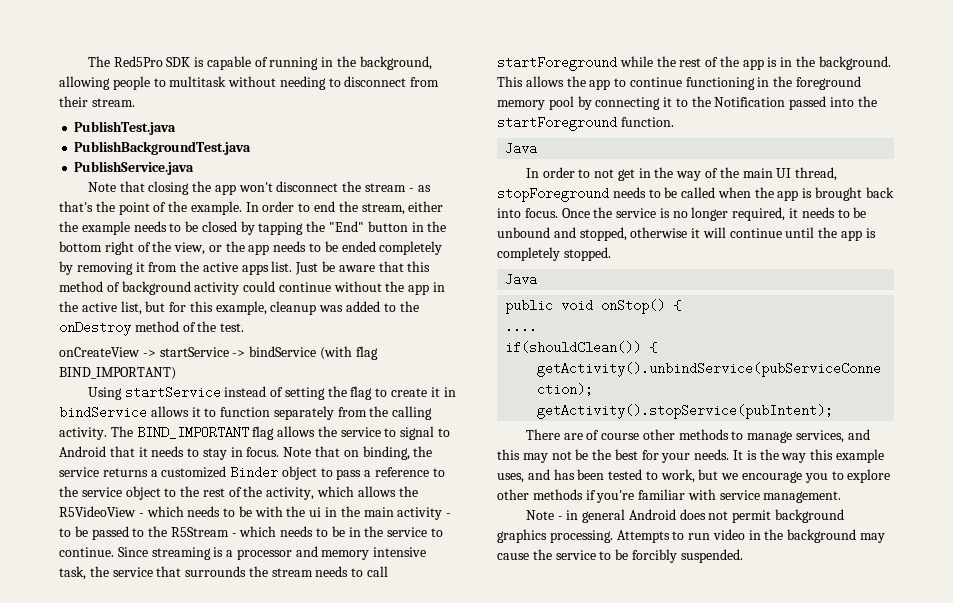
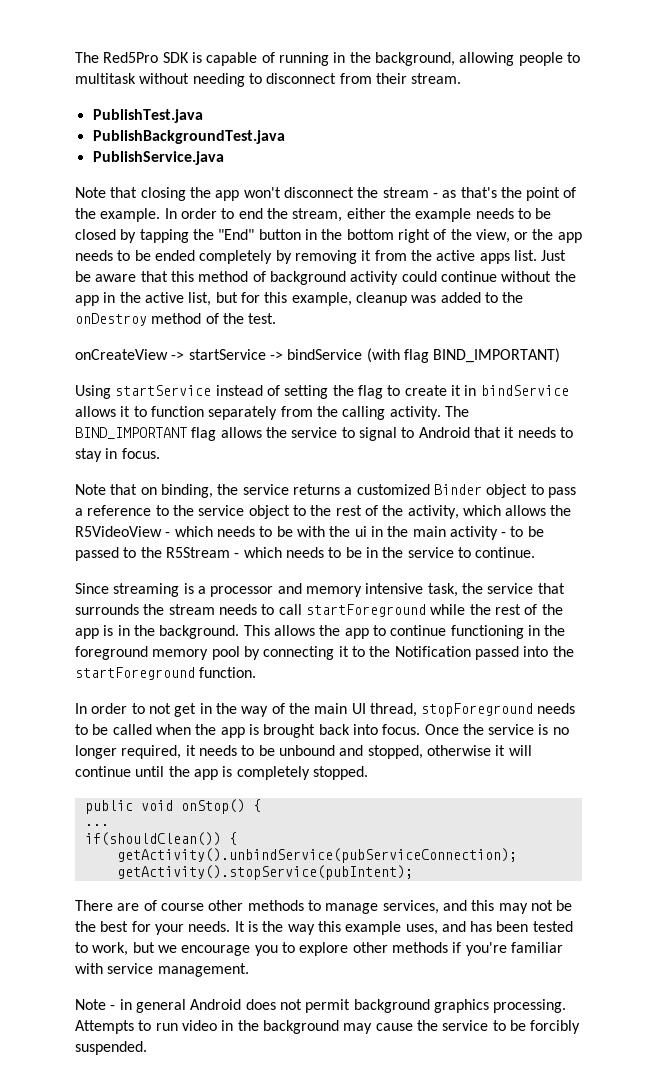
- The BIND_IMPORTANT flag allows the service to signal to Android that it needs to stay in focus. Note that on binding, the service returns a customized Binder object to pass a reference to the service object to the rest of the activity, which allows the R5VideoView - which needs to be with the ui in the main activity - to be passed to the R5Stream - which needs to be in the service to continue. Since streaming is a processor and memory intensive task, the service that surrounds the stream needs to call startForeground while the rest of the app is in the background.
+ The BIND_IMPORTANT flag allows the service to signal to Android that it needs to stay in focus.
+ Note that on binding, the service returns a customized Binder object to pass a reference to the service object to the rest of the activity, which allows the R5VideoView - which needs to be with the ui in the main activity - to be passed to the R5Stream - which needs to be in the service to continue.
+ Since streaming is a processor and memory intensive task, the service that surrounds the stream needs to call startForeground while the rest of the app is in the background.
  This allows the app to continue functioning in the foreground memory pool by connecting it to the Notification passed into the startForeground function.
- Java
  Once the service is no longer required, it needs to be unbound and stopped, otherwise it will continue until the app is completely stopped.
- Java
- ....
+ ...

